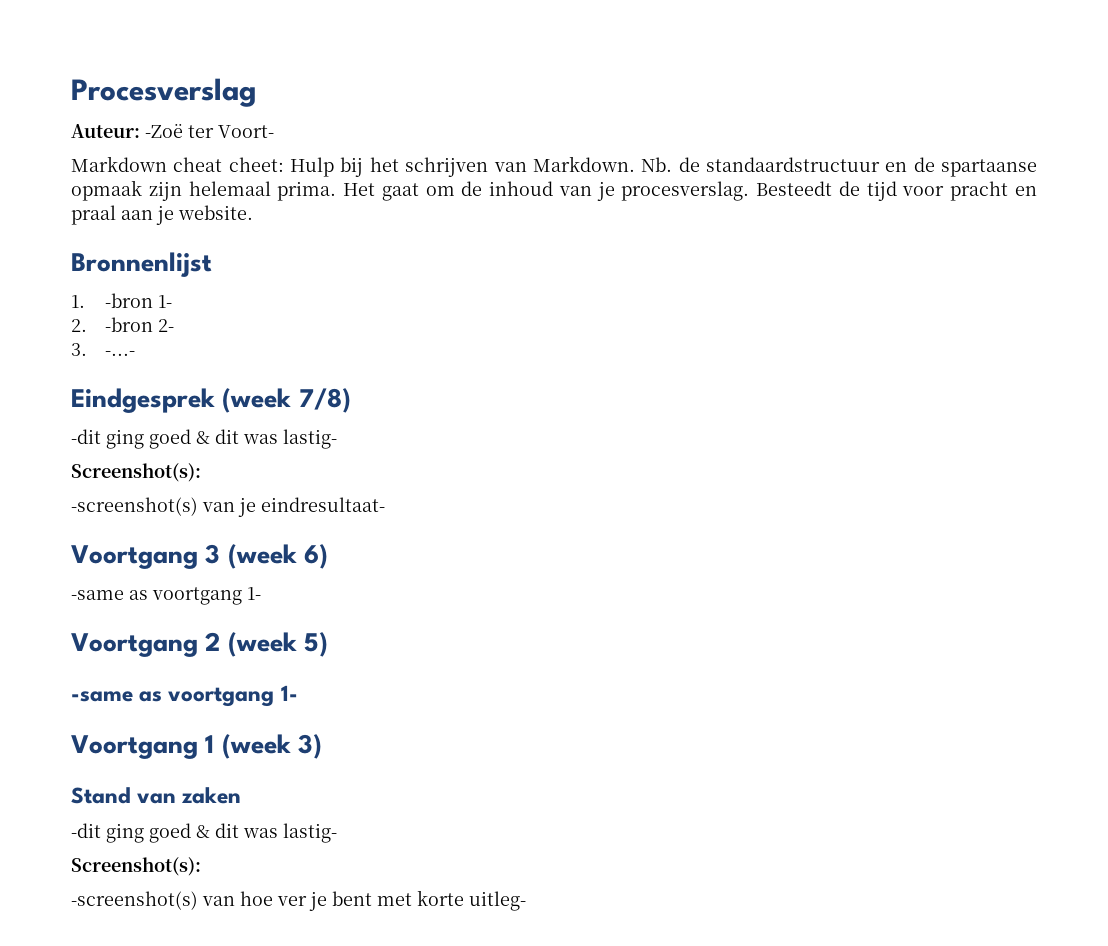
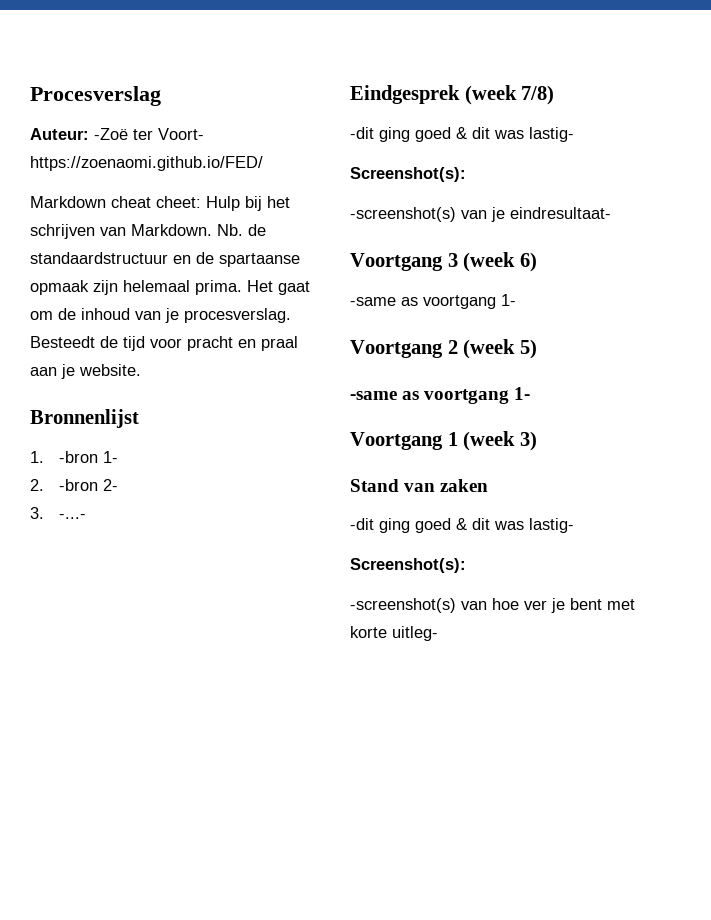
- Auteur: -Zoë ter Voort-
+ Auteur: -Zoë ter Voort- https://zoenaomi.github.io/FED/

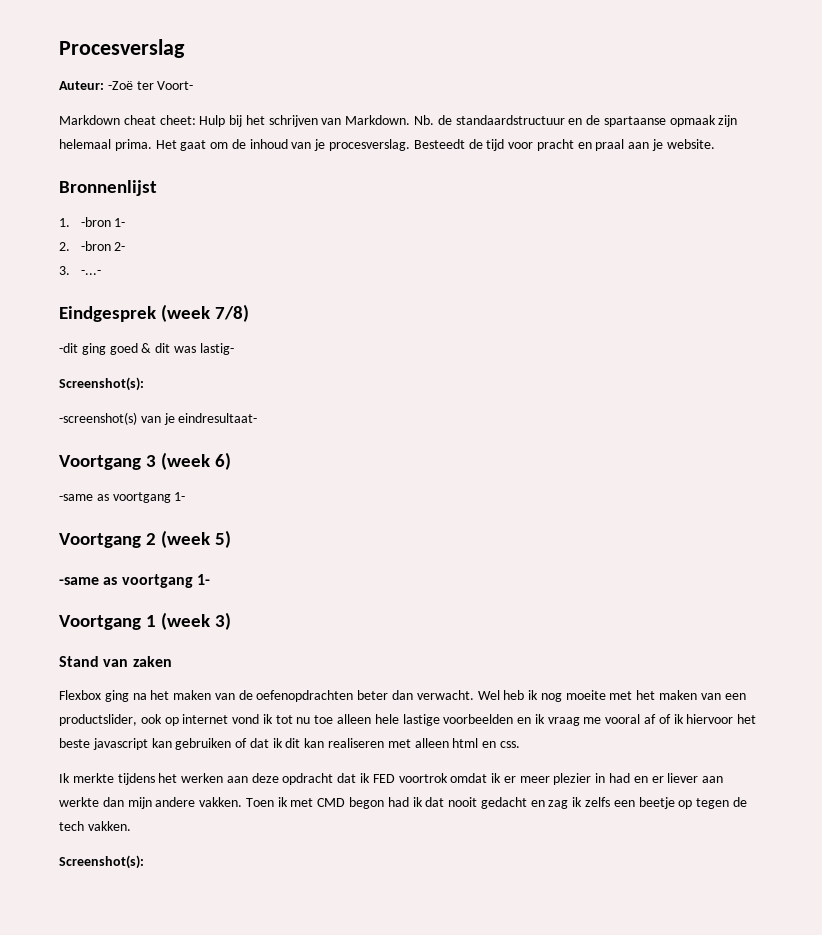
- Auteur: -Zoë ter Voort- https://zoenaomi.github.io/FED/
+ Auteur: -Zoë ter Voort-
  Stand van zaken
- -dit ging goed & dit was lastig-
+ Flexbox ging na het maken van de oefenopdrachten beter dan verwacht. Wel heb ik nog moeite met het maken van een productslider, ook op internet vond ik tot nu toe alleen hele lastige voorbeelden en ik vraag me vooral af of ik hiervoor het beste javascript kan gebruiken of dat ik dit kan realiseren met alleen html en css.
+ Ik merkte tijdens het werken aan deze opdracht dat ik FED voortrok omdat ik er meer plezier in had en er liever aan werkte dan mijn andere vakken. Toen ik met CMD begon had ik dat nooit gedacht en zag ik zelfs een beetje op tegen de tech vakken.
  Screenshot(s):
- -screenshot(s) van hoe ver je bent met korte uitleg-

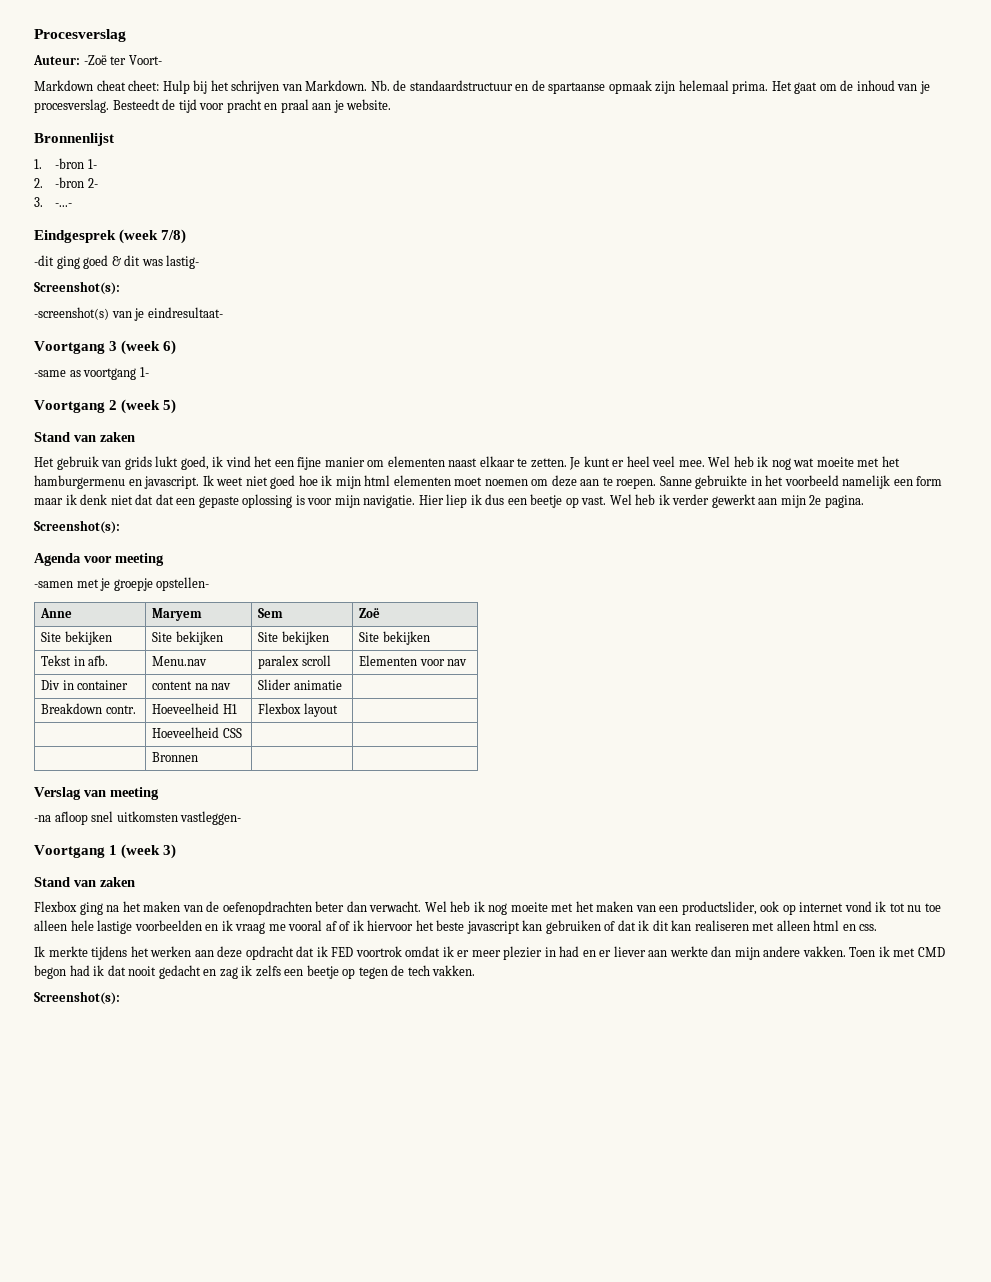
  Voortgang 2 (week 5)
- -same as voortgang 1-
+ Stand van zaken
+ Het gebruik van grids lukt goed, ik vind het een fijne manier om elementen naast elkaar te zetten. Je kunt er heel veel mee. Wel heb ik nog wat moeite met het hamburgermenu en javascript. Ik weet niet goed hoe ik mijn html elementen moet noemen om deze aan te roepen. Sanne gebruikte in het voorbeeld namelijk een form maar ik denk niet dat dat een gepaste oplossing is voor mijn navigatie. Hier liep ik dus een beetje op vast. Wel heb ik verder gewerkt aan mijn 2e pagina.
+ Screenshot(s):
+ Agenda voor meeting
+ -samen met je groepje opstellen-
+ Anne | Maryem | Sem | Zoë
+ Site bekijken | Site bekijken | Site bekijken | Site bekijken
+ Tekst in afb. | Menu.nav | paralex scroll | Elementen voor nav
+ Div in container | content na nav | Slider animatie |
+ Breakdown contr. | Hoeveelheid H1 | Flexbox layout |
+ | Hoeveelheid CSS | |
+ | Bronnen | |
+ Verslag van meeting
+ -na afloop snel uitkomsten vastleggen-

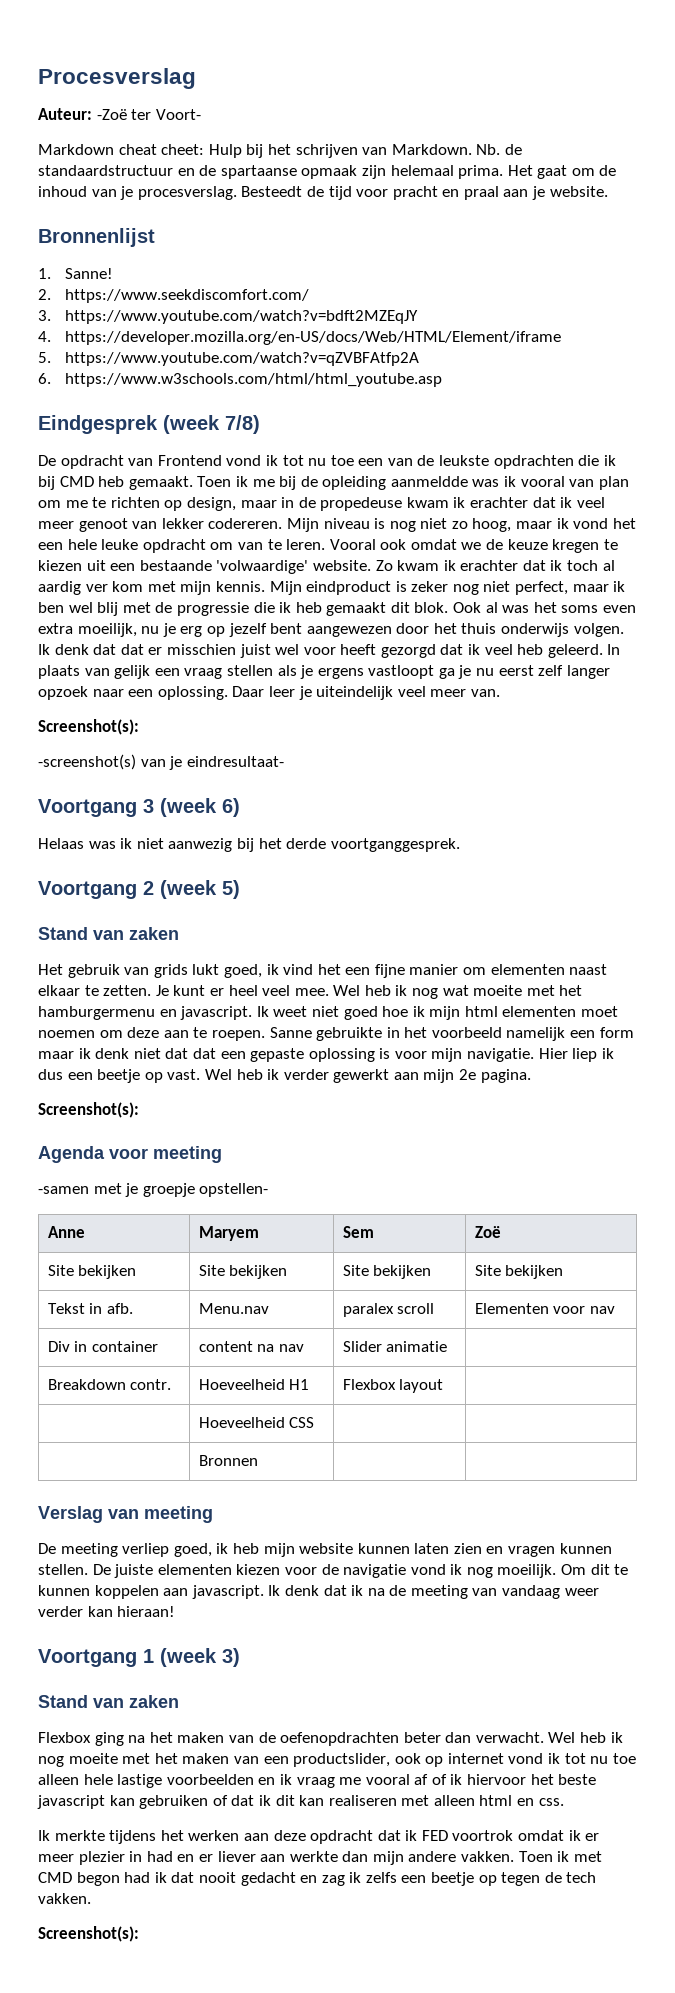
- 1. -bron 1-
+ 1. Sanne!
- 2. -bron 2-
+ 2. https://www.seekdiscomfort.com/
- 3. -...-
+ 3. https://www.youtube.com/watch?v=bdft2MZEqJY
+ 4. https://developer.mozilla.org/en-US/docs/Web/HTML/Element/iframe
+ 5. https://www.youtube.com/watch?v=qZVBFAtfp2A
+ 6. https://www.w3schools.com/html/html_youtube.asp
  Eindgesprek (week 7/8)
- -dit ging goed & dit was lastig-
+ De opdracht van Frontend vond ik tot nu toe een van de leukste opdrachten die ik bij CMD heb gemaakt. Toen ik me bij de opleiding aanmeldde was ik vooral van plan om me te richten op design, maar in de propedeuse kwam ik erachter dat ik veel meer genoot van lekker codereren. Mijn niveau is nog niet zo hoog, maar ik vond het een hele leuke opdracht om van te leren. Vooral ook omdat we de keuze kregen te kiezen uit een bestaande 'volwaardige' website. Zo kwam ik erachter dat ik toch al aardig ver kom met mijn kennis. Mijn eindproduct is zeker nog niet perfect, maar ik ben wel blij met de progressie die ik heb gemaakt dit blok. Ook al was het soms even extra moeilijk, nu je erg op jezelf bent aangewezen door het thuis onderwijs volgen. Ik denk dat dat er misschien juist wel voor heeft gezorgd dat ik veel heb geleerd. In plaats van gelijk een vraag stellen als je ergens vastloopt ga je nu eerst zelf langer opzoek naar een oplossing. Daar leer je uiteindelijk veel meer van.
- -same as voortgang 1-
+ Helaas was ik niet aanwezig bij het derde voortganggesprek.
- -na afloop snel uitkomsten vastleggen-
+ De meeting verliep goed, ik heb mijn website kunnen laten zien en vragen kunnen stellen. De juiste elementen kiezen voor de navigatie vond ik nog moeilijk. Om dit te kunnen koppelen aan javascript. Ik denk dat ik na de meeting van vandaag weer verder kan hieraan!

